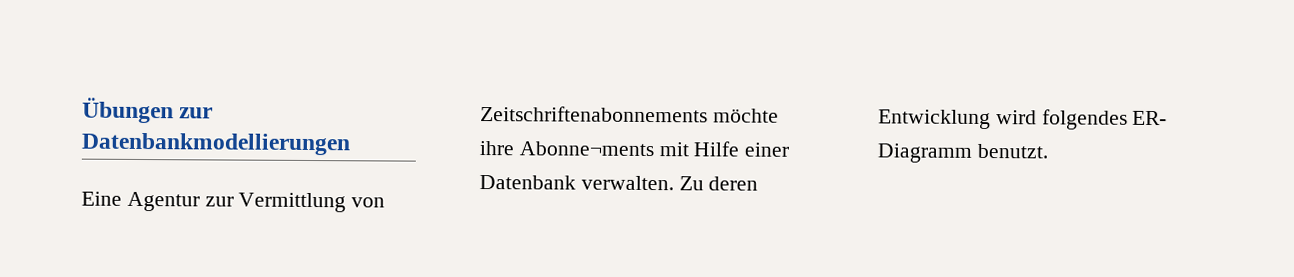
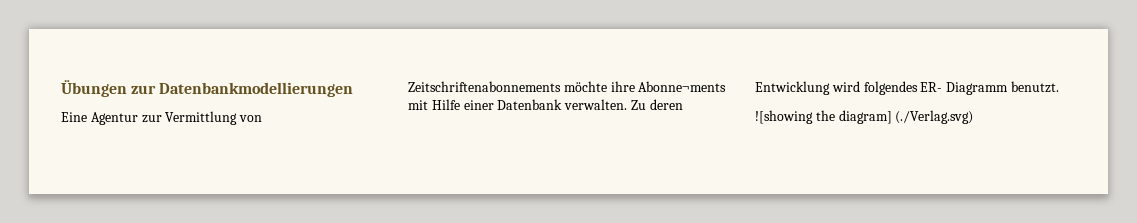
+ ![showing the diagram] (./Verlag.svg)

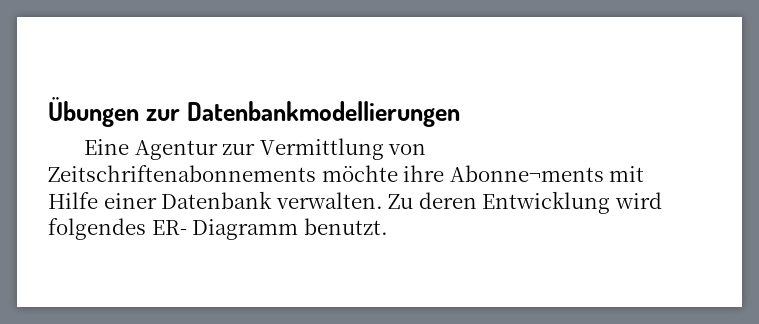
- ![showing the diagram] (./Verlag.svg)

